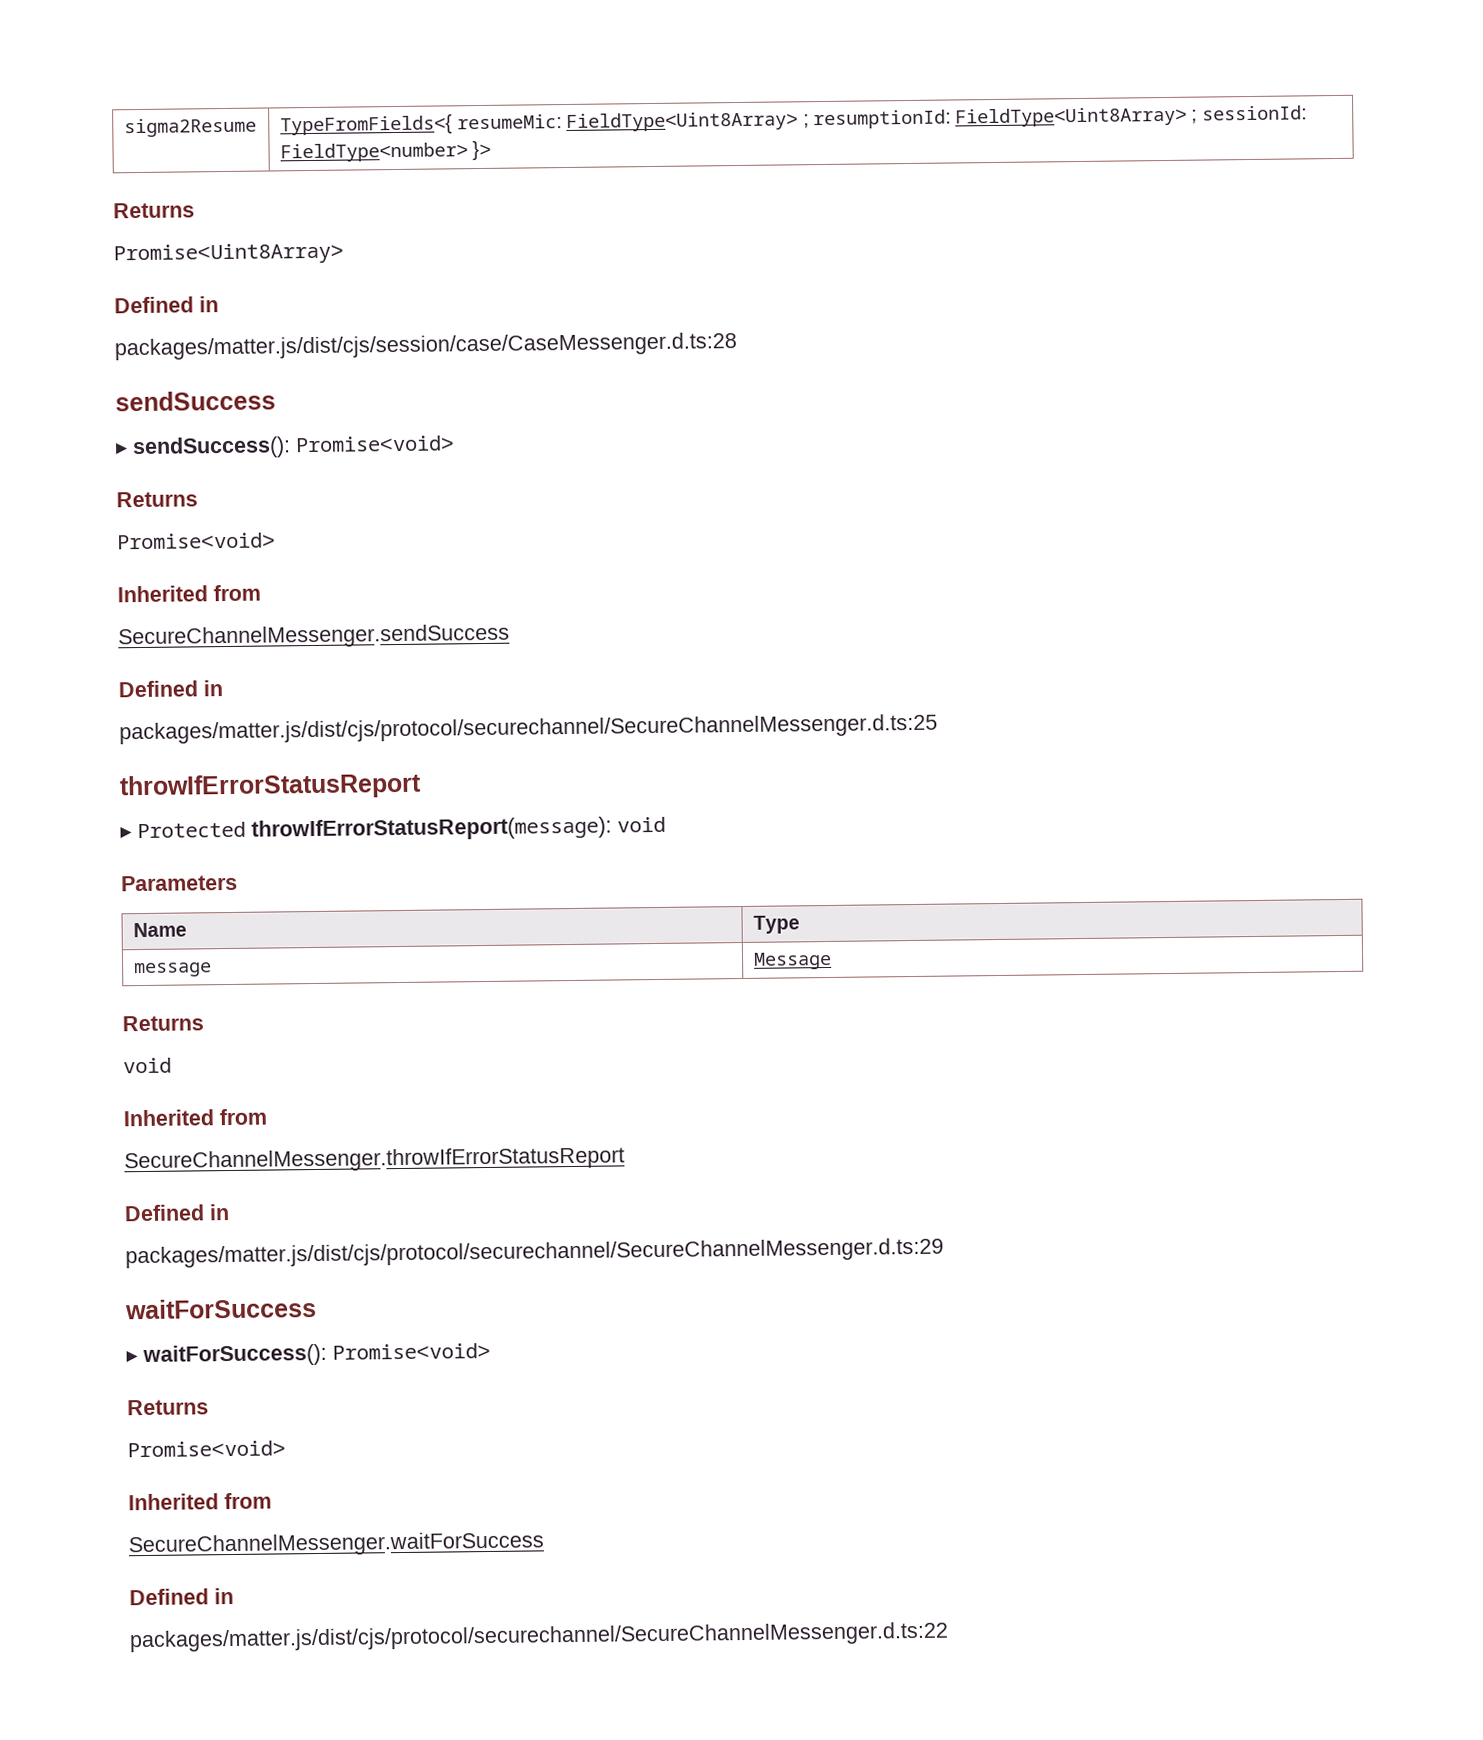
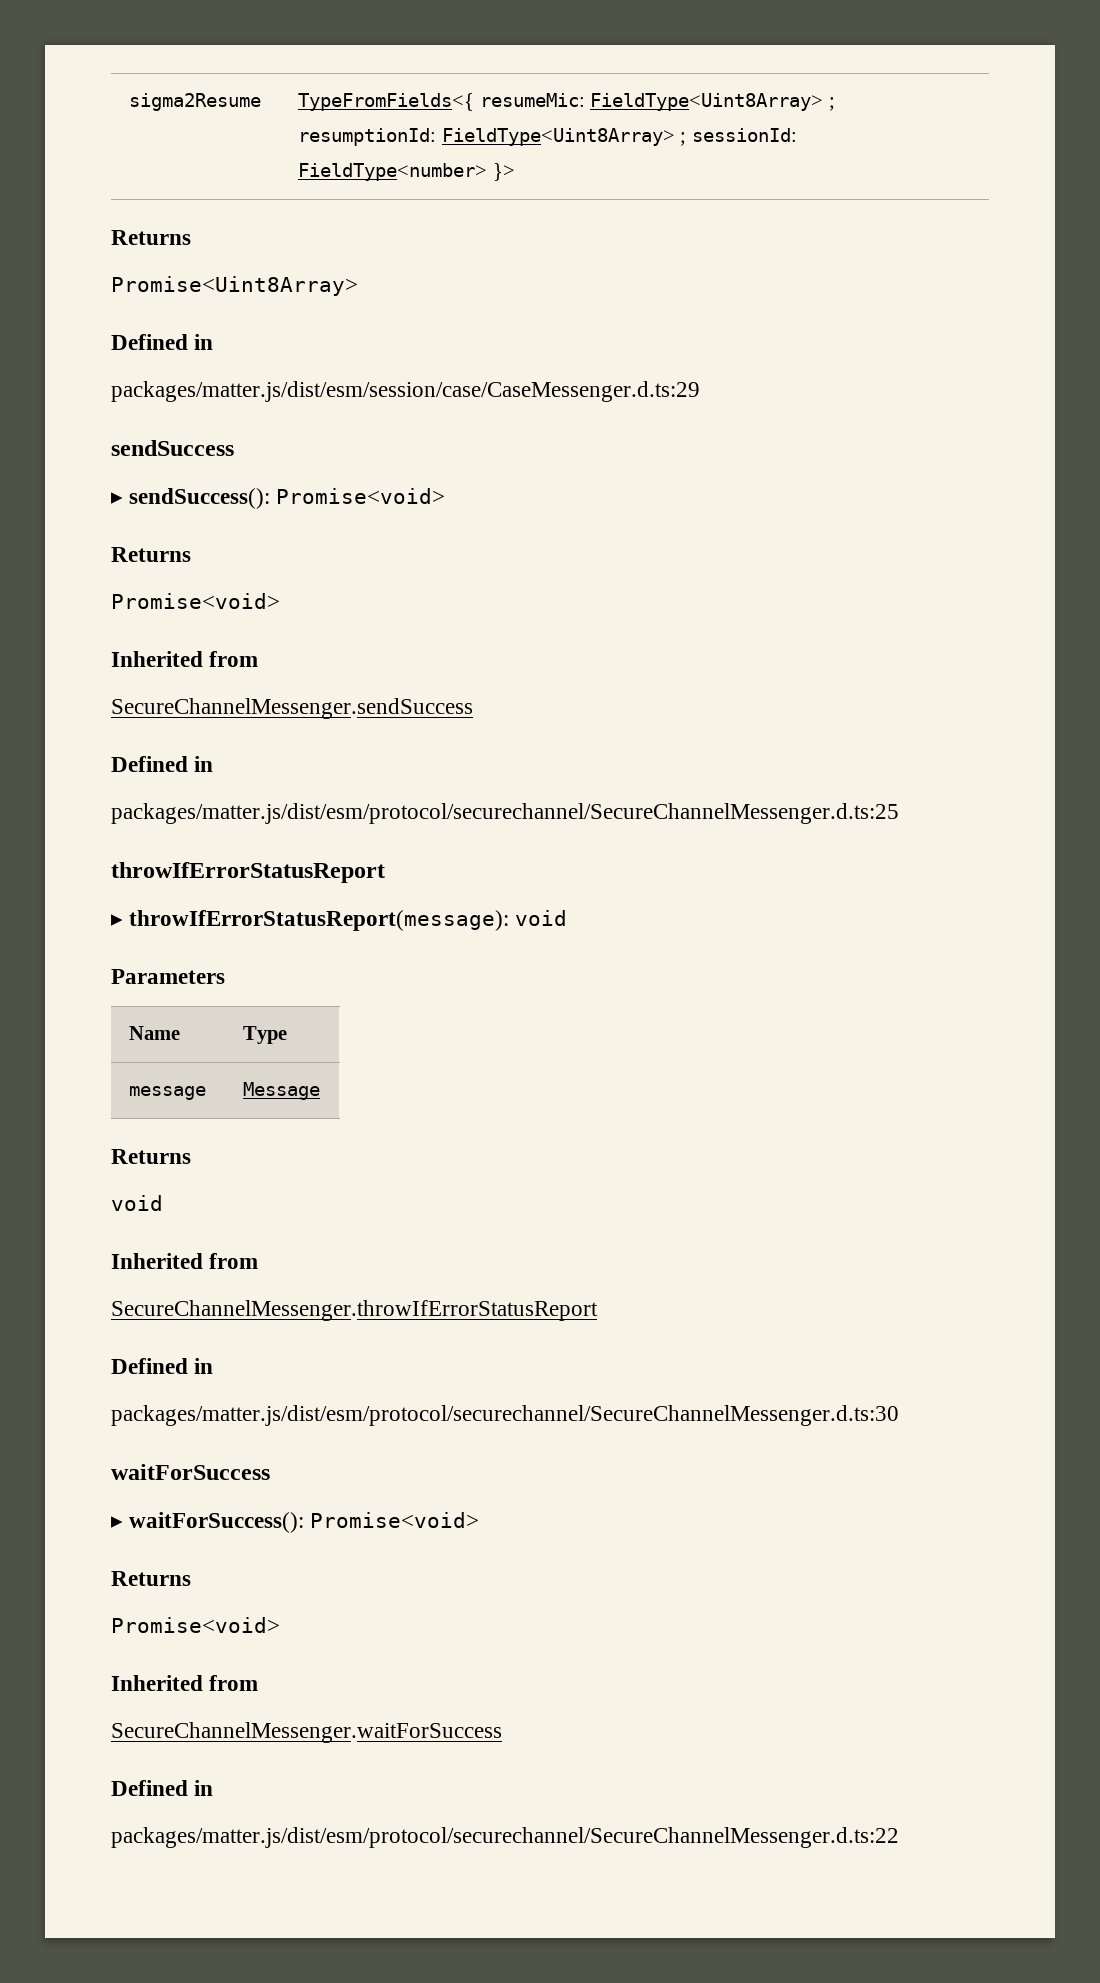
- packages/matter.js/dist/cjs/session/case/CaseMessenger.d.ts:28
+ packages/matter.js/dist/esm/session/case/CaseMessenger.d.ts:29
- packages/matter.js/dist/cjs/protocol/securechannel/SecureChannelMessenger.d.ts:25
+ packages/matter.js/dist/esm/protocol/securechannel/SecureChannelMessenger.d.ts:25
- ▸ Protected throwIfErrorStatusReport(message): void
+ ▸ throwIfErrorStatusReport(message): void
- packages/matter.js/dist/cjs/protocol/securechannel/SecureChannelMessenger.d.ts:29
+ packages/matter.js/dist/esm/protocol/securechannel/SecureChannelMessenger.d.ts:30
- packages/matter.js/dist/cjs/protocol/securechannel/SecureChannelMessenger.d.ts:22
+ packages/matter.js/dist/esm/protocol/securechannel/SecureChannelMessenger.d.ts:22

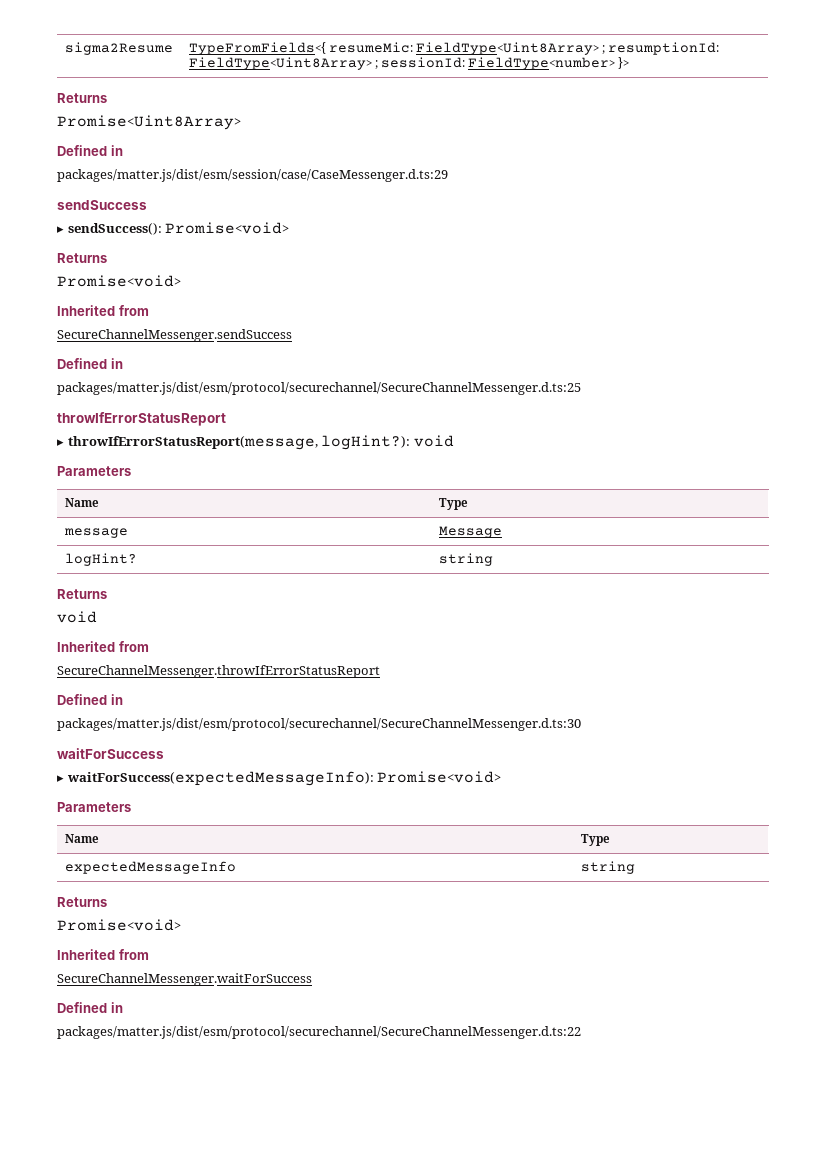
- ▸ throwIfErrorStatusReport(message): void
+ ▸ throwIfErrorStatusReport(message, logHint?): void
+ logHint? | string
- ▸ waitForSuccess(): Promise<void>
+ ▸ waitForSuccess(expectedMessageInfo): Promise<void>
+ Parameters
+ Name | Type
+ expectedMessageInfo | string

